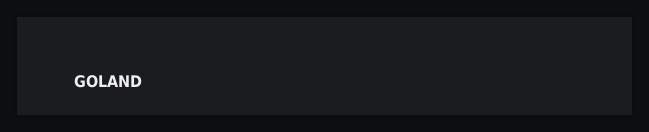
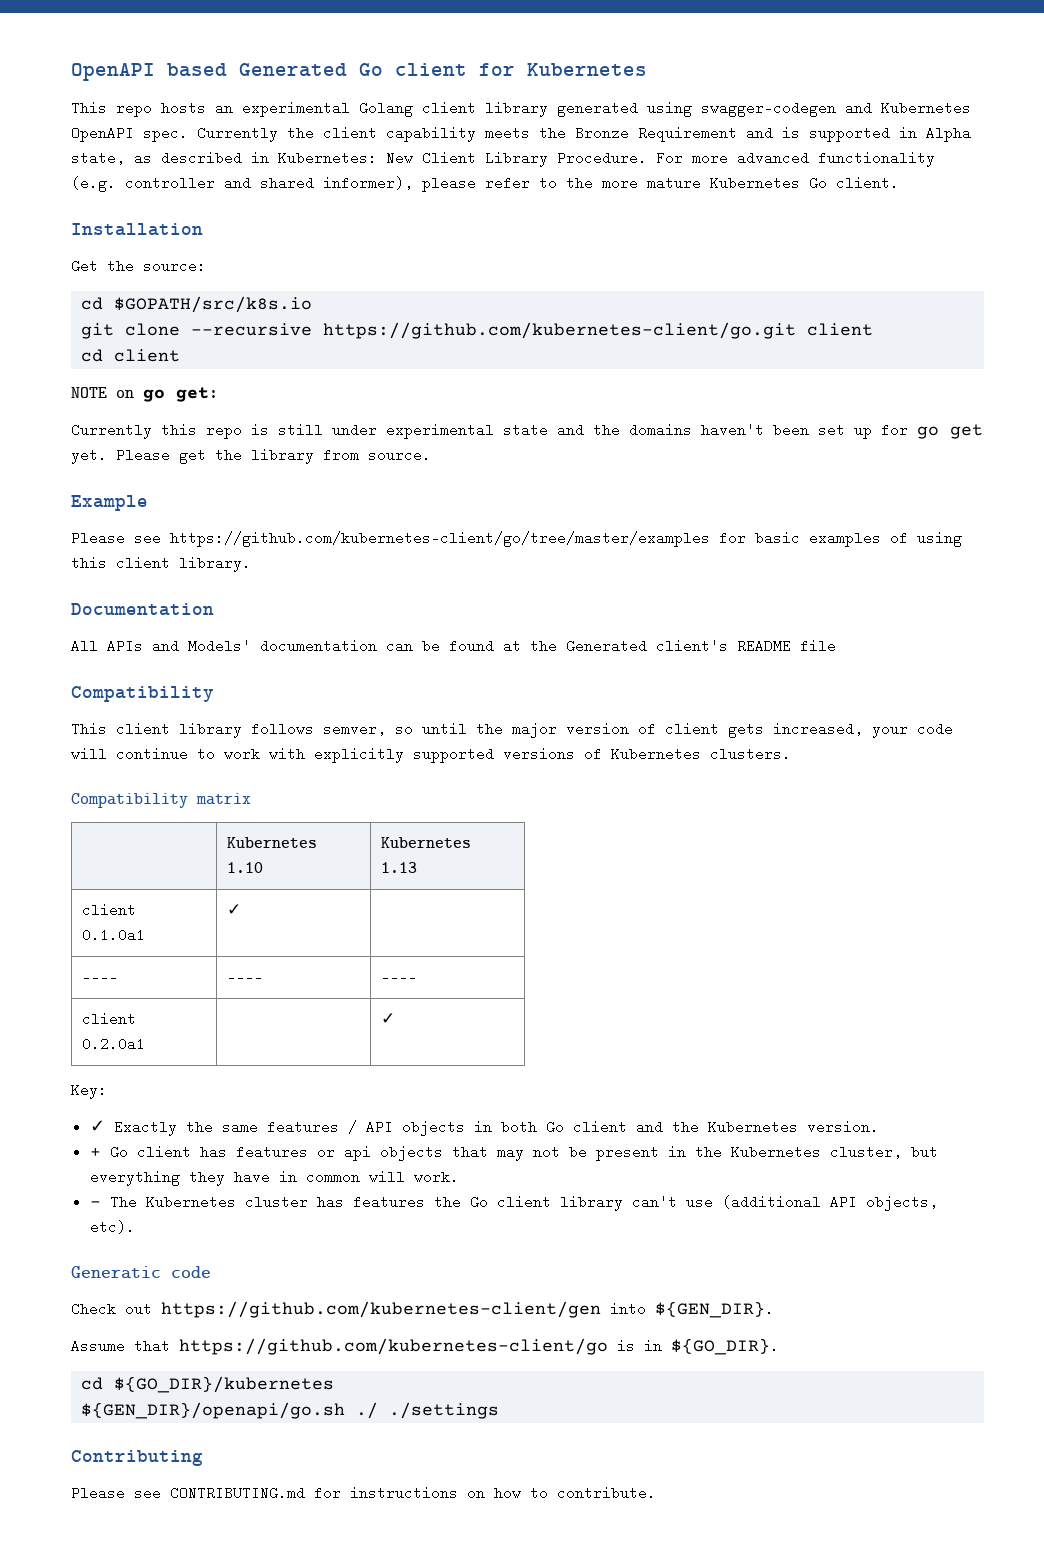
- GOLAND
+ OpenAPI based Generated Go client for Kubernetes
+ This repo hosts an experimental Golang client library generated using swagger-codegen and Kubernetes OpenAPI spec. Currently the client capability meets the Bronze Requirement and is supported in Alpha state, as described in Kubernetes: New Client Library Procedure. For more advanced functionality (e.g. controller and shared informer), please refer to the more mature Kubernetes Go client.
+ Installation
+ Get the source:
+ cd $GOPATH/src/k8s.io
+ git clone --recursive https://github.com/kubernetes-client/go.git client
+ cd client
+ NOTE on go get:
+ Currently this repo is still under experimental state and the domains haven't been set up for go get yet. Please get the library from source.
+ Example
+ Please see https://github.com/kubernetes-client/go/tree/master/examples for basic examples of using this client library.
+ Documentation
+ All APIs and Models' documentation can be found at the Generated client's README file
+ Compatibility
+ This client library follows semver, so until the major version of client gets increased, your code will continue to work with explicitly supported versions of Kubernetes clusters.
+ Compatibility matrix
+ | Kubernetes 1.10 | Kubernetes 1.13
+ client 0.1.0a1 | ✓ |
+ ---- | ---- | ----
+ client 0.2.0a1 | | ✓
+ Key:
+ ✓ Exactly the same features / API objects in both Go client and the Kubernetes version.
+ + Go client has features or api objects that may not be present in the Kubernetes cluster, but everything they have in common will work.
+ - The Kubernetes cluster has features the Go client library can't use (additional API objects, etc).
+ Generatic code
+ Check out https://github.com/kubernetes-client/gen into ${GEN_DIR}.
+ Assume that https://github.com/kubernetes-client/go is in ${GO_DIR}.
+ cd ${GO_DIR}/kubernetes
+ ${GEN_DIR}/openapi/go.sh ./ ./settings
+ Contributing
+ Please see CONTRIBUTING.md for instructions on how to contribute.

